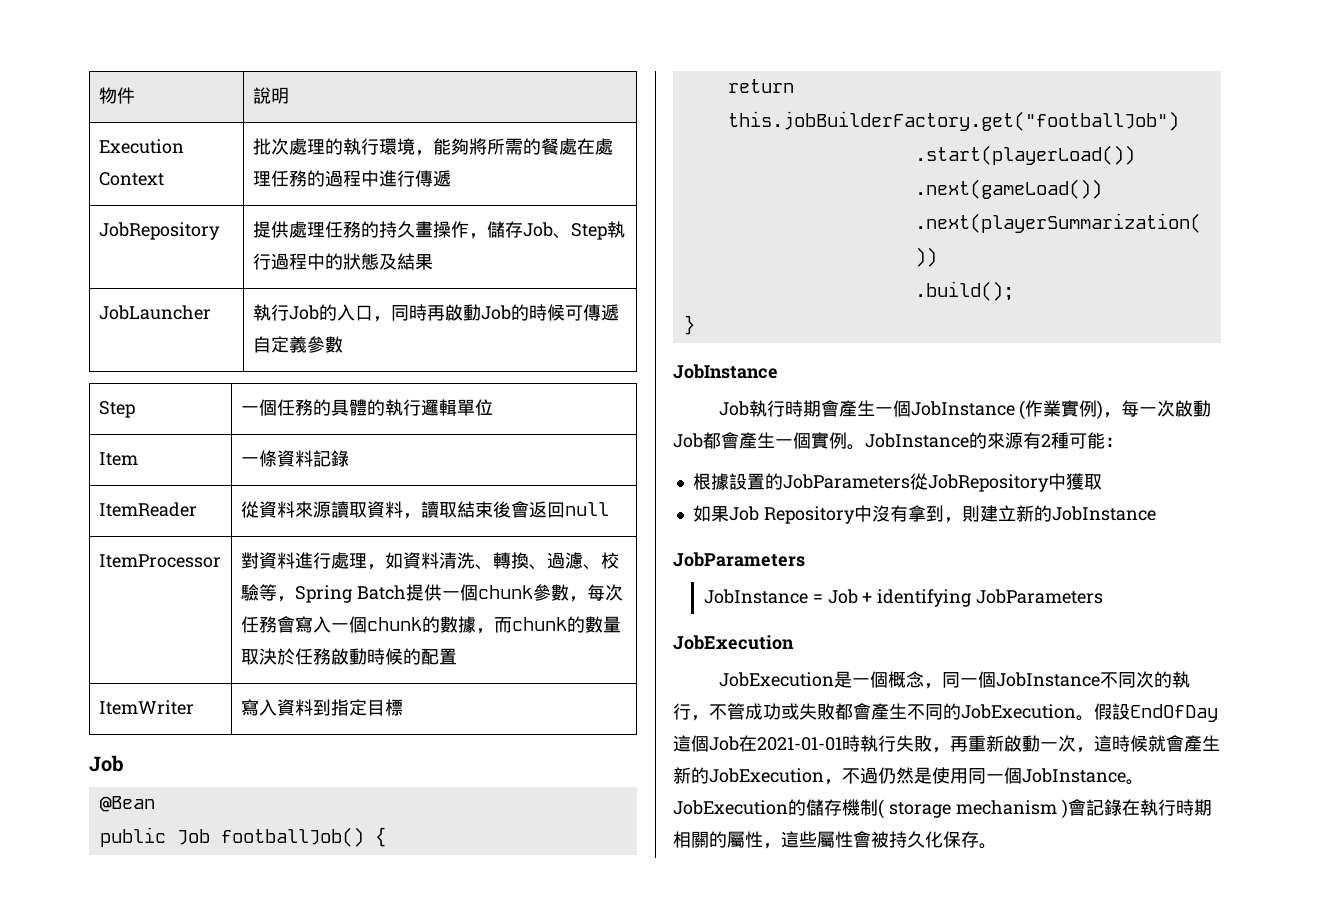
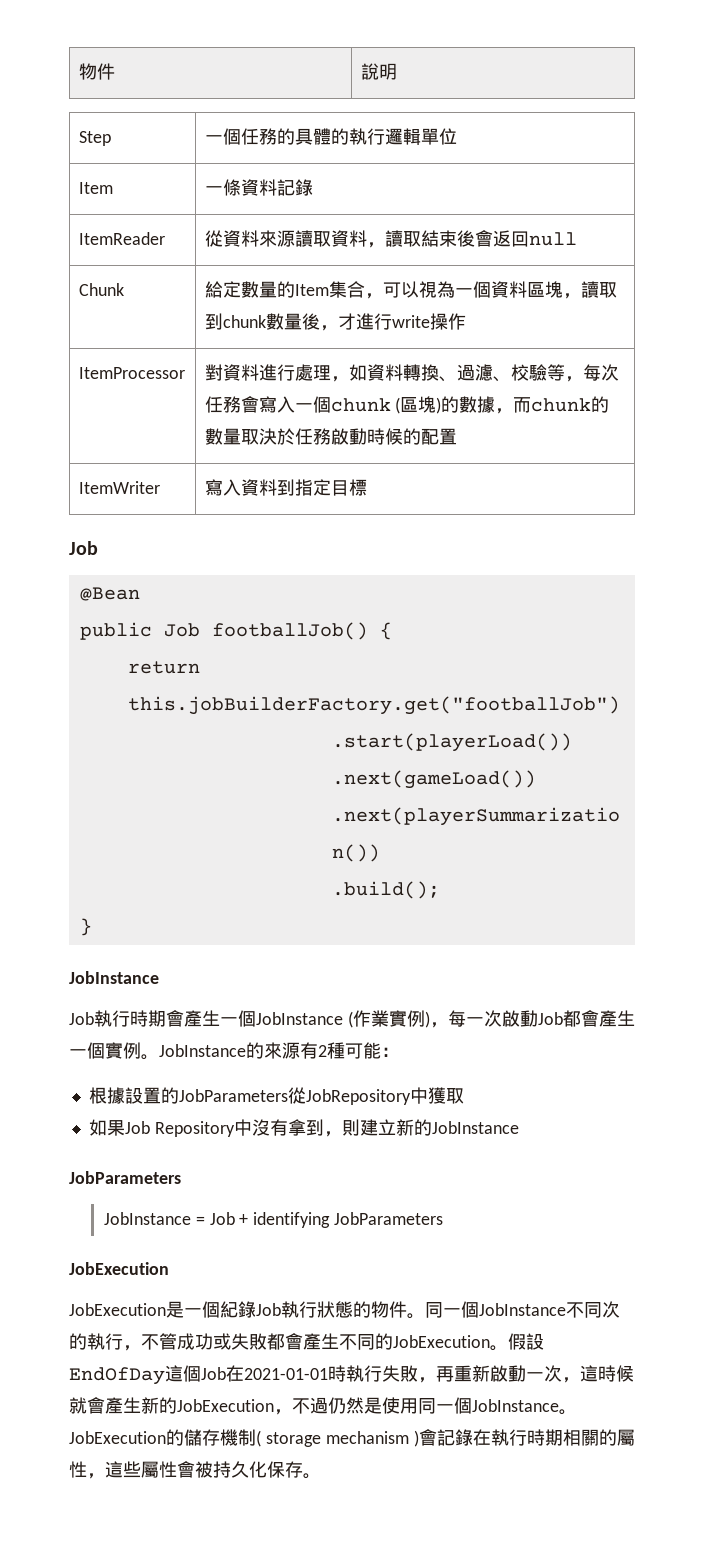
- Execution Context | 批次處理的執行環境，能夠將所需的餐處在處理任務的過程中進行傳遞
- JobRepository | 提供處理任務的持久畫操作，儲存Job、Step執行過程中的狀態及結果
- JobLauncher | 執行Job的入口，同時再啟動Job的時候可傳遞自定義參數
+ Chunk | 給定數量的Item集合，可以視為一個資料區塊，讀取到chunk數量後，才進行write操作
- ItemProcessor | 對資料進行處理，如資料清洗、轉換、過濾、校驗等，Spring Batch提供一個chunk參數，每次任務會寫入一個chunk的數據，而chunk的數量取決於任務啟動時候的配置
+ ItemProcessor | 對資料進行處理，如資料轉換、過濾、校驗等，每次任務會寫入一個chunk (區塊)的數據，而chunk的數量取決於任務啟動時候的配置
- JobExecution是一個概念，同一個JobInstance不同次的執行，不管成功或失敗都會產生不同的JobExecution。
+ JobExecution是一個紀錄Job執行狀態的物件。同一個JobInstance不同次的執行，不管成功或失敗都會產生不同的JobExecution。

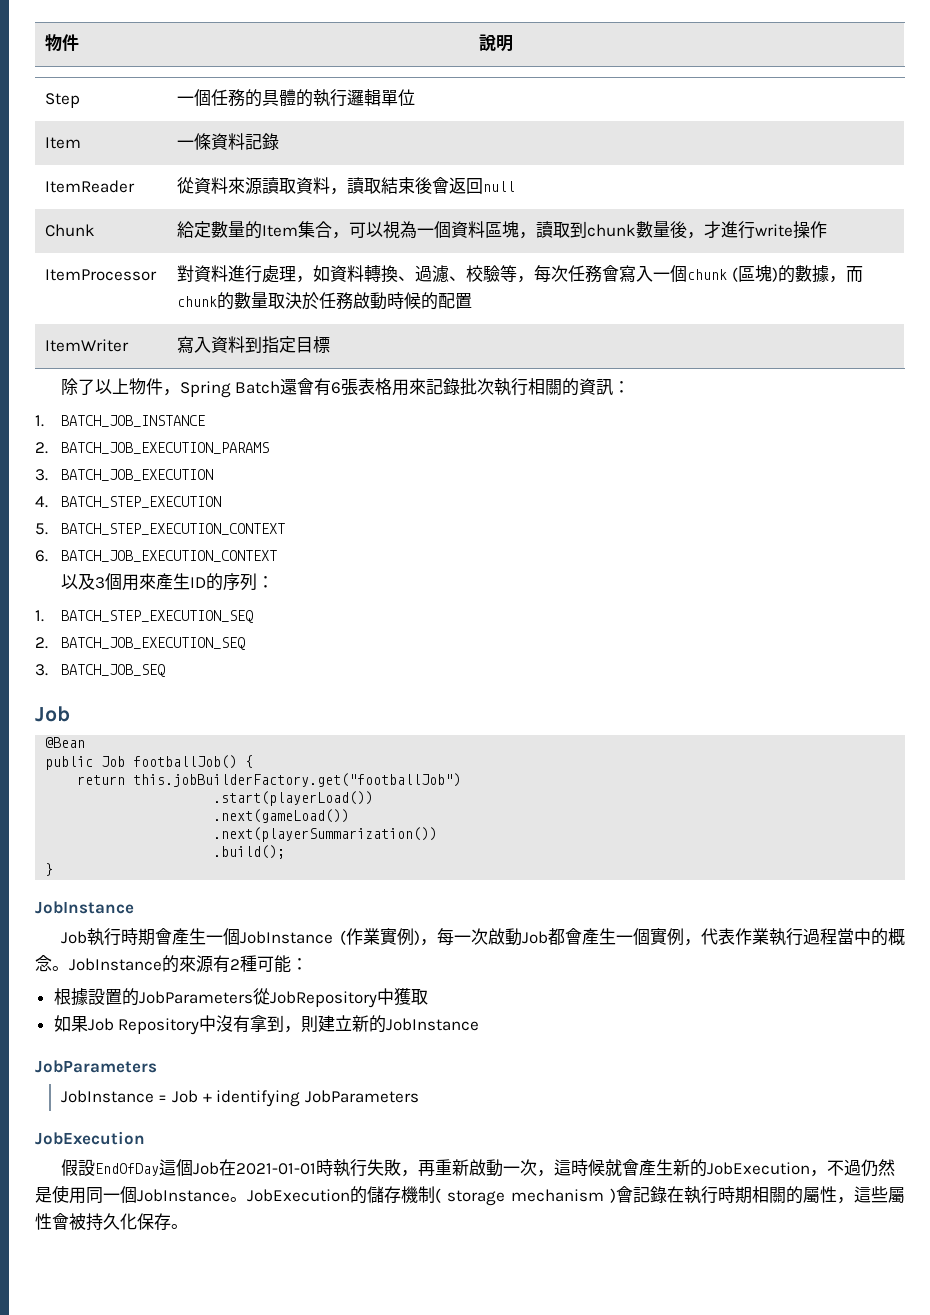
+ 除了以上物件，Spring Batch還會有6張表格用來記錄批次執行相關的資訊：
+ 1. BATCH_JOB_INSTANCE
+ 2. BATCH_JOB_EXECUTION_PARAMS
+ 3. BATCH_JOB_EXECUTION
+ 4. BATCH_STEP_EXECUTION
+ 5. BATCH_STEP_EXECUTION_CONTEXT
+ 6. BATCH_JOB_EXECUTION_CONTEXT
+ 以及3個用來產生ID的序列：
+ 1. BATCH_STEP_EXECUTION_SEQ
+ 2. BATCH_JOB_EXECUTION_SEQ
+ 3. BATCH_JOB_SEQ
- Job執行時期會產生一個JobInstance (作業實例)，每一次啟動Job都會產生一個實例。
+ Job執行時期會產生一個JobInstance (作業實例)，每一次啟動Job都會產生一個實例，代表作業執行過程當中的概念。
- JobExecution是一個紀錄Job執行狀態的物件。同一個JobInstance不同次的執行，不管成功或失敗都會產生不同的JobExecution。

